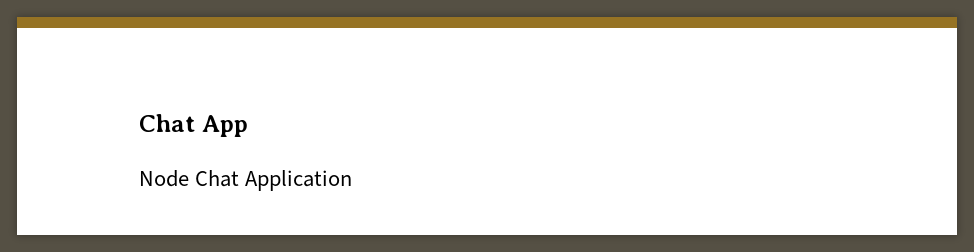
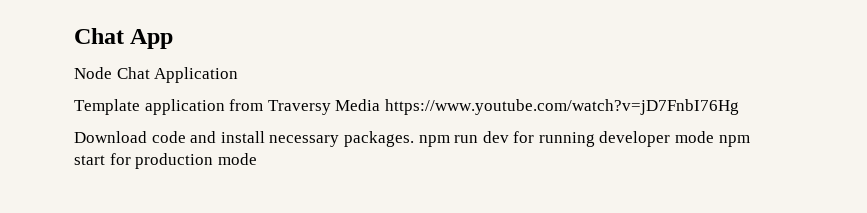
+ Template application from Traversy Media https://www.youtube.com/watch?v=jD7FnbI76Hg
+ Download code and install necessary packages. npm run dev for running developer mode npm start for production mode

